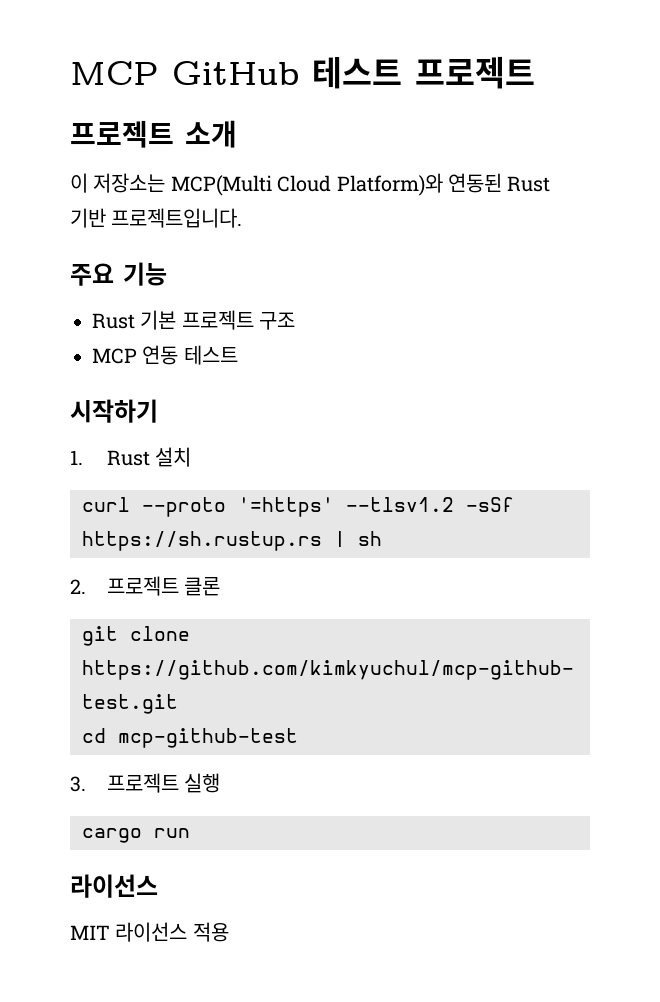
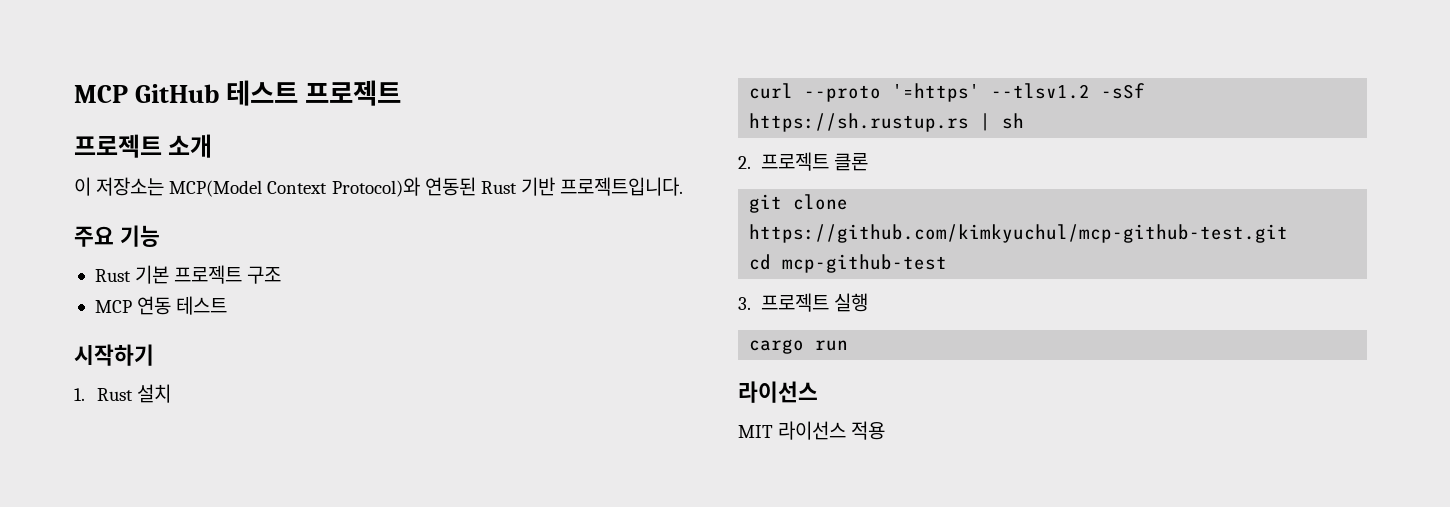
- 이 저장소는 MCP(Multi Cloud Platform)와 연동된 Rust 기반 프로젝트입니다.
+ 이 저장소는 MCP(Model Context Protocol)와 연동된 Rust 기반 프로젝트입니다.

